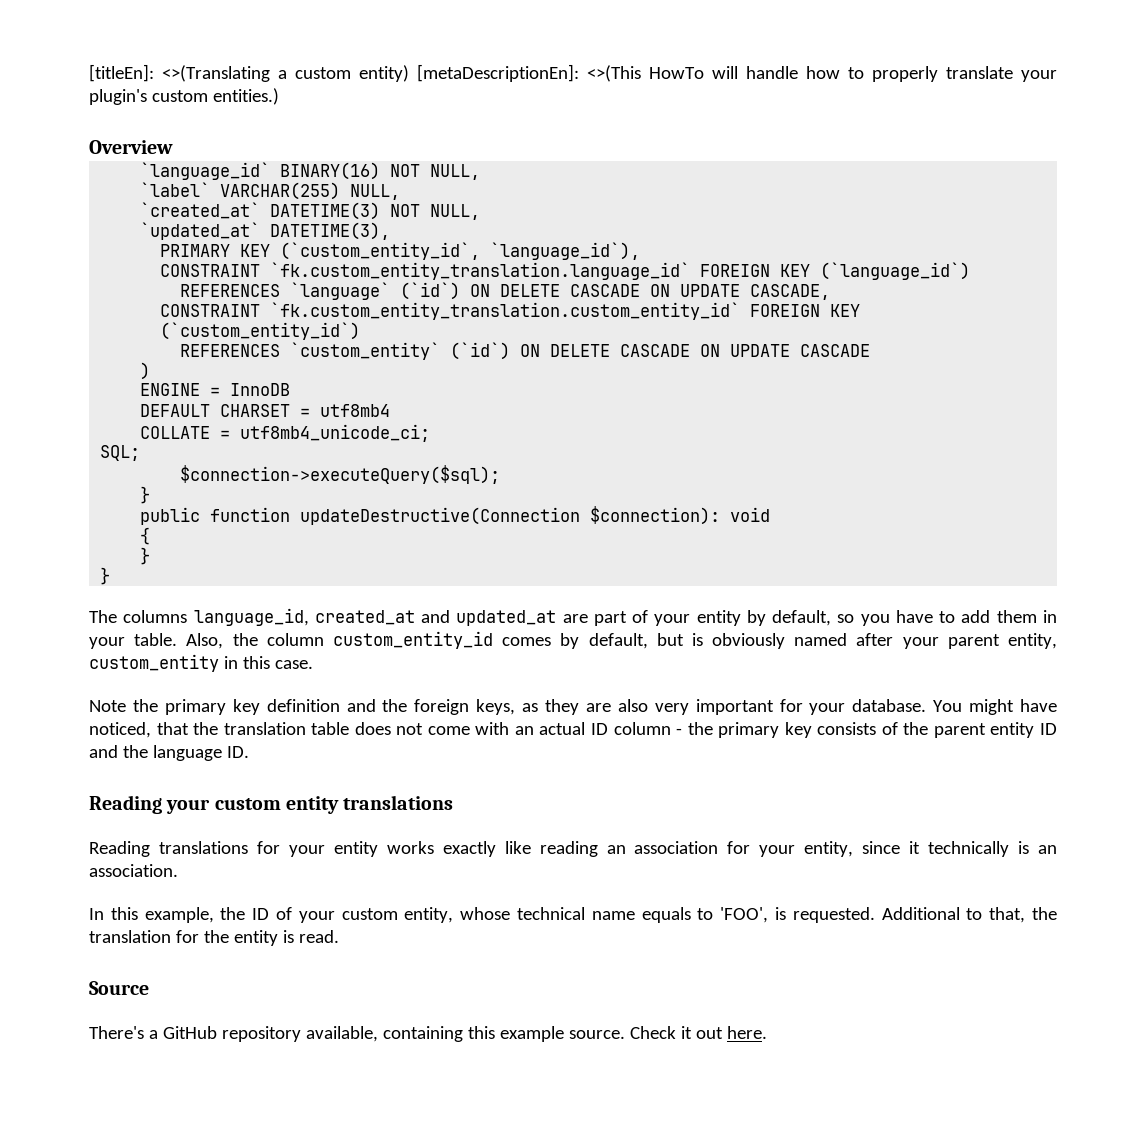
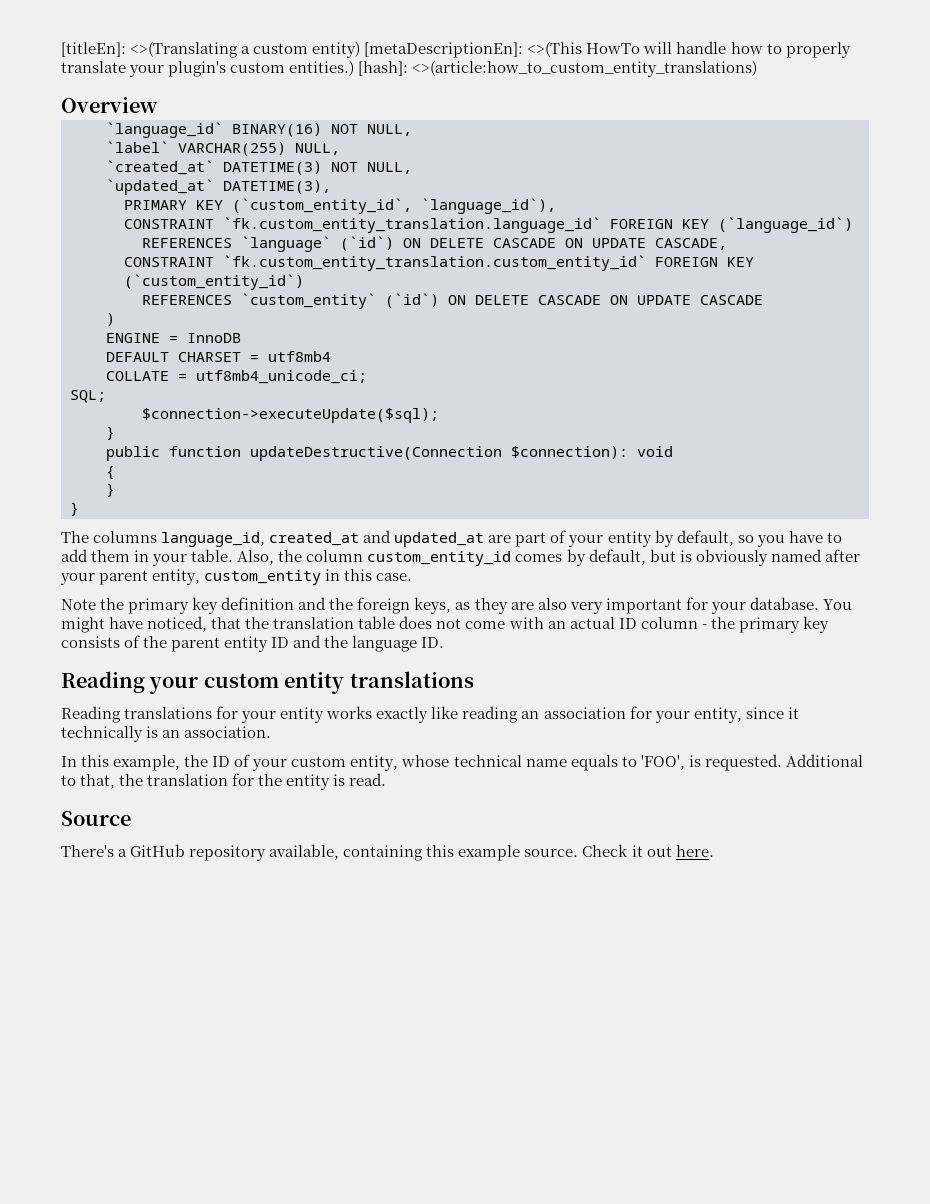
+ [hash]: <>(article:how_to_custom_entity_translations)
- $connection->executeQuery($sql);
+ $connection->executeUpdate($sql);

